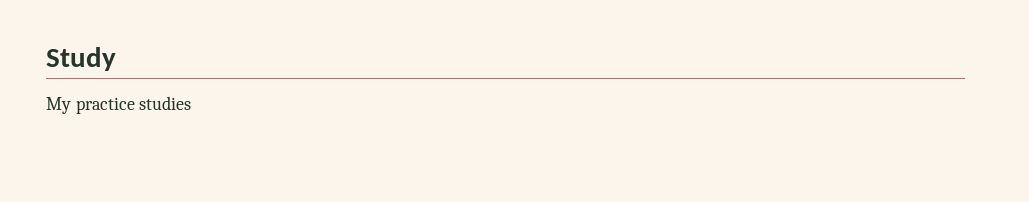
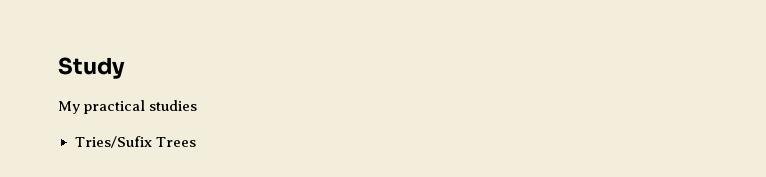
- My practice studies
+ My practical studies
+ Tries/Sufix Trees

